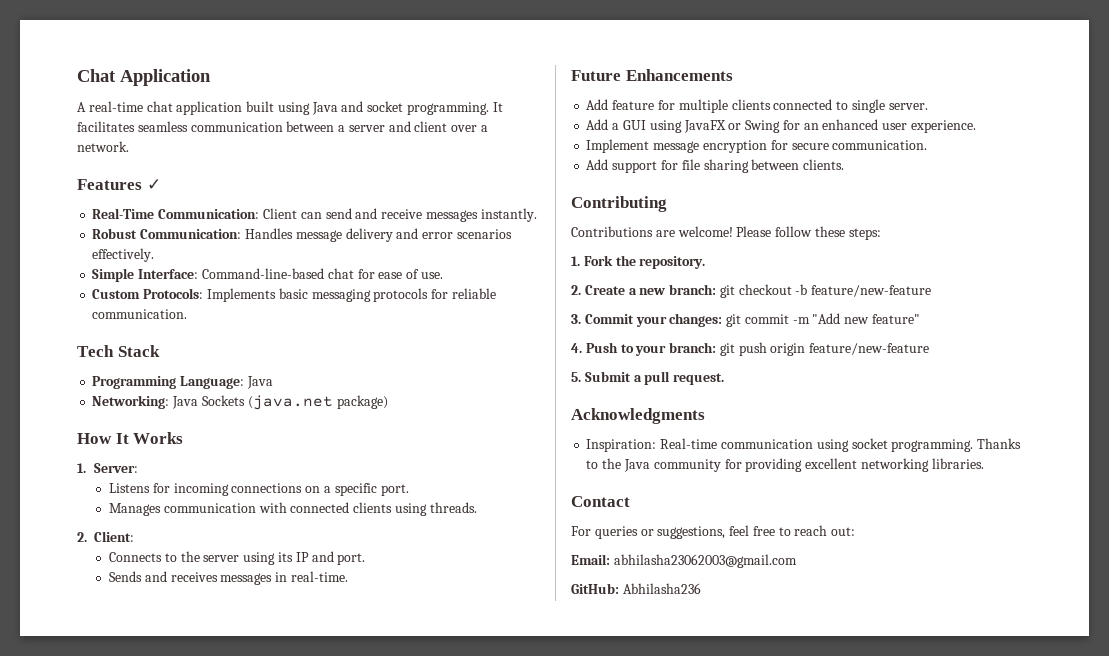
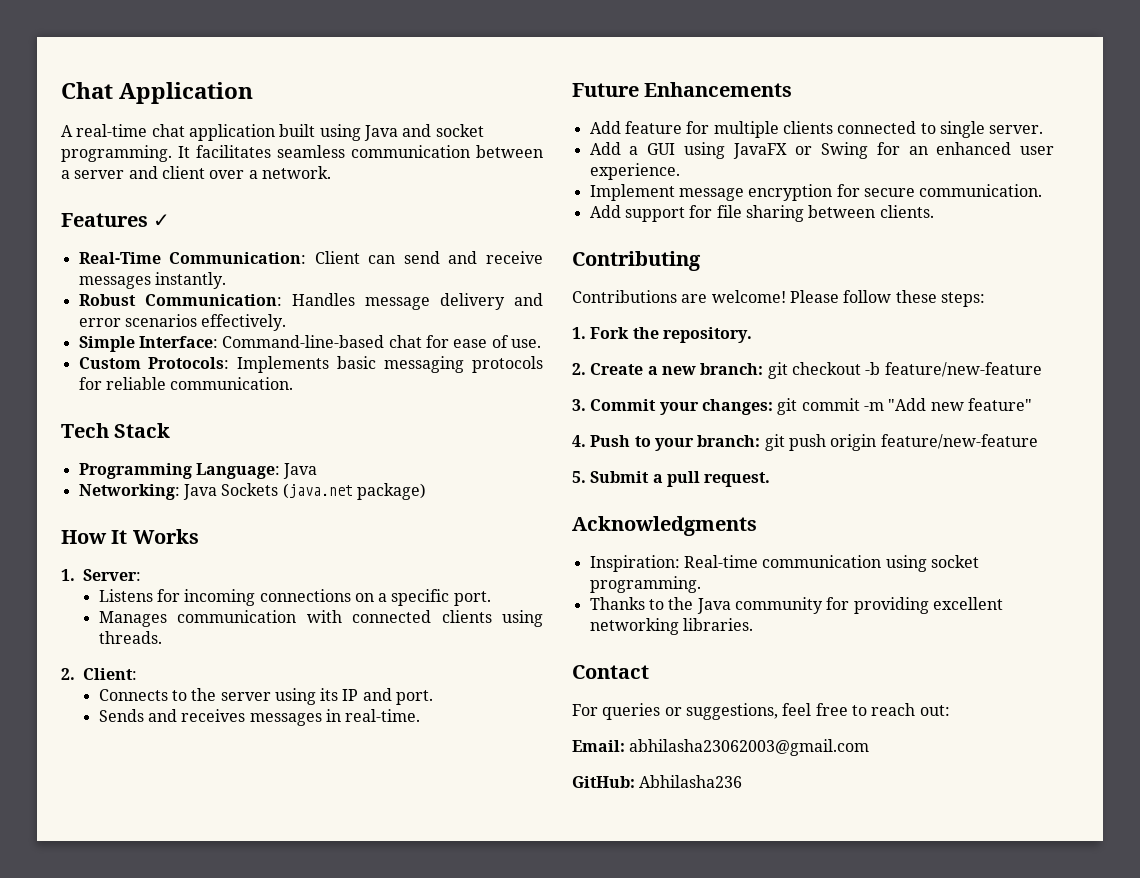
- Inspiration: Real-time communication using socket programming. Thanks to the Java community for providing excellent networking libraries.
+ Inspiration: Real-time communication using socket programming.
+ Thanks to the Java community for providing excellent networking libraries.

